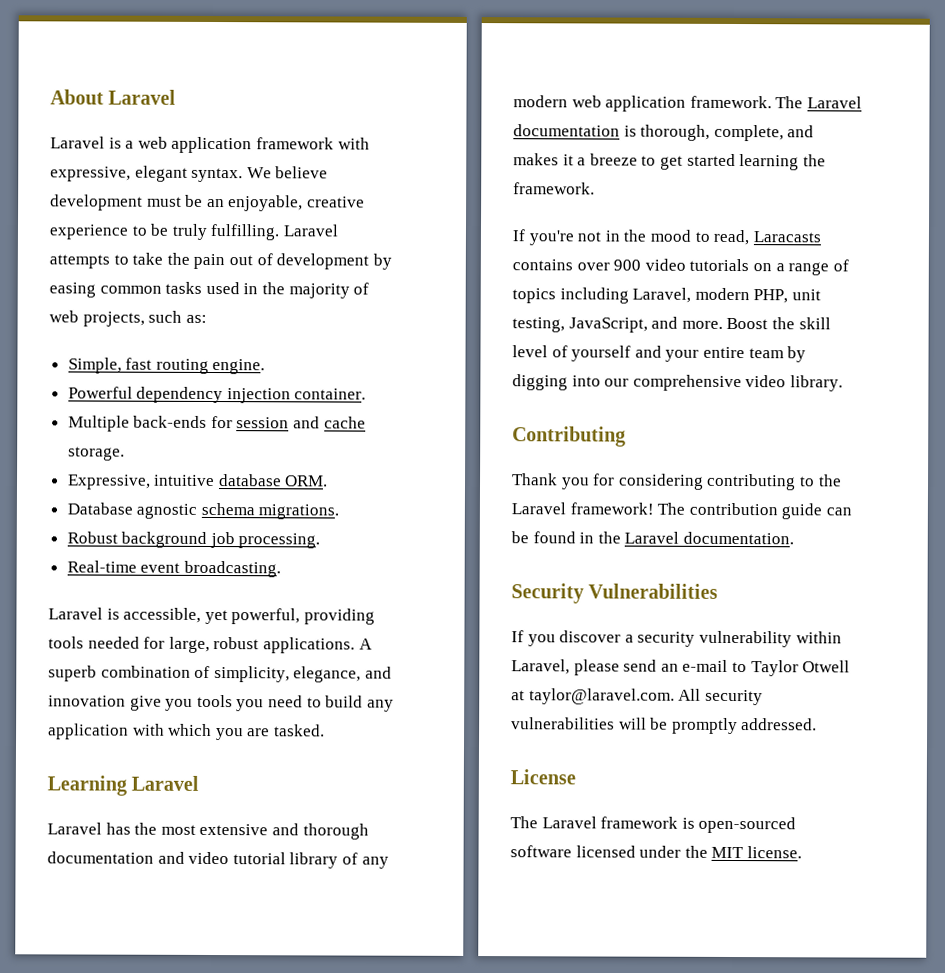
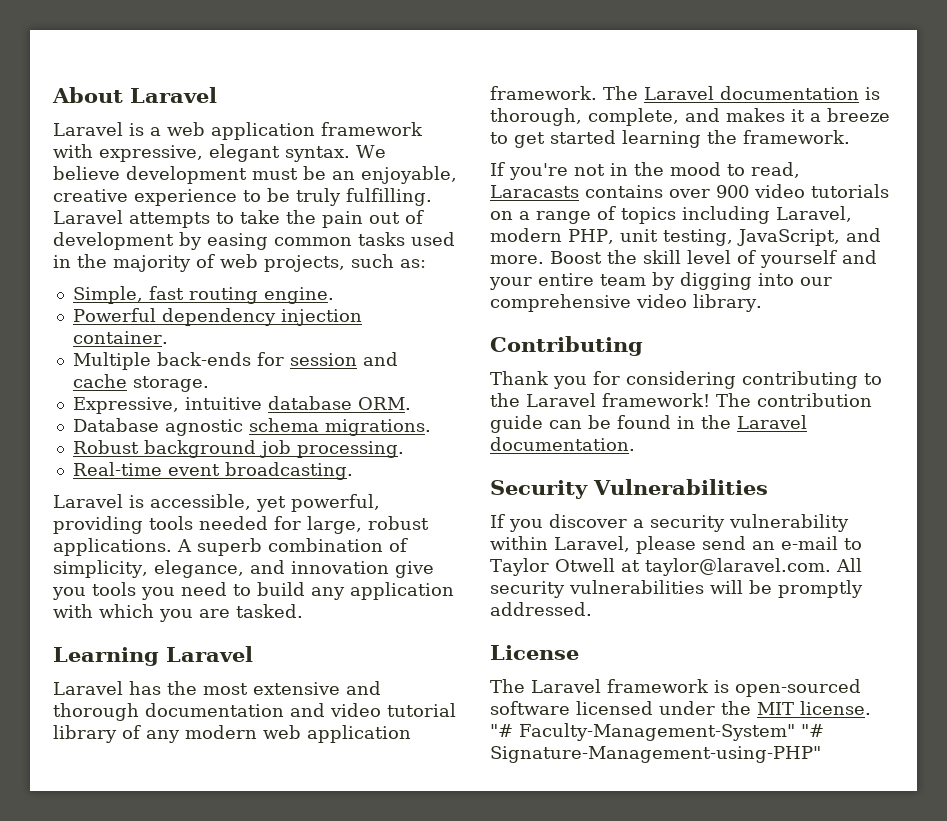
+ "# Faculty-Management-System" "# Signature-Management-using-PHP"

